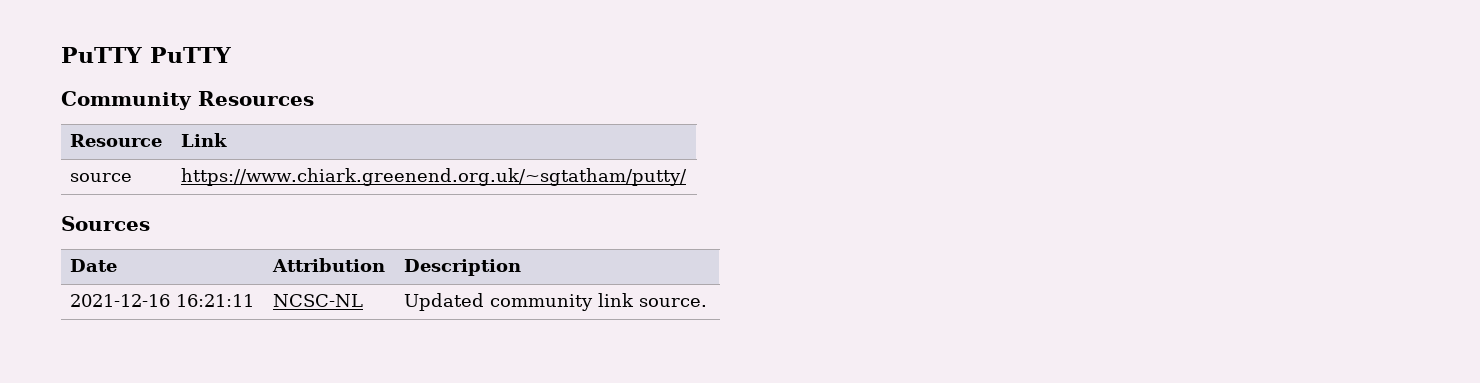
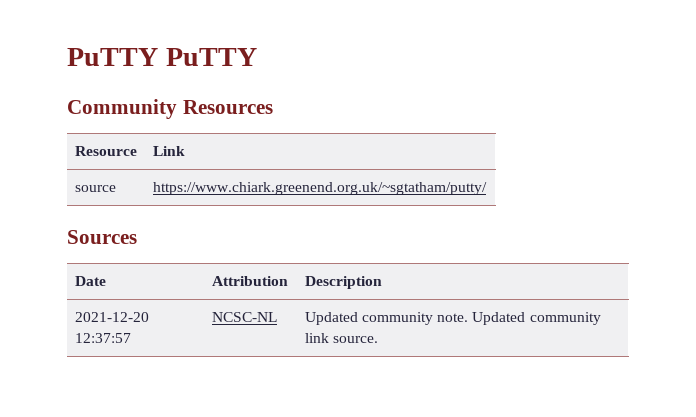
- 2021-12-16 16:21:11 | NCSC-NL | Updated community link source.
+ 2021-12-20 12:37:57 | NCSC-NL | Updated community note. Updated community link source.

